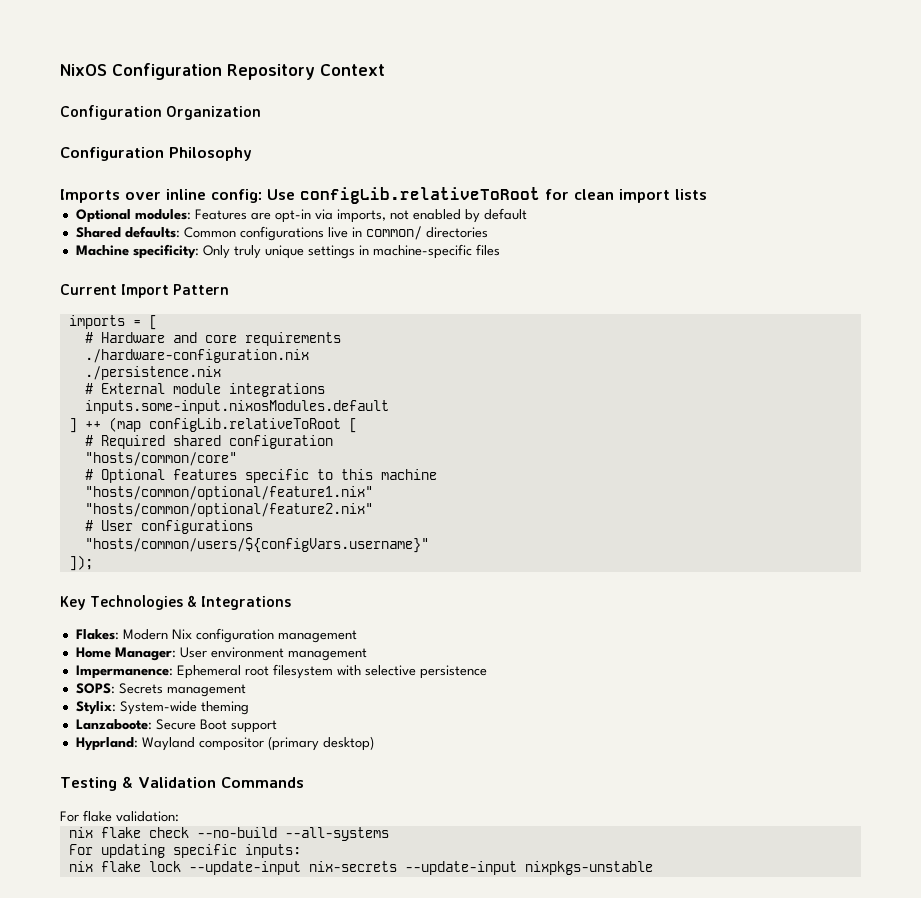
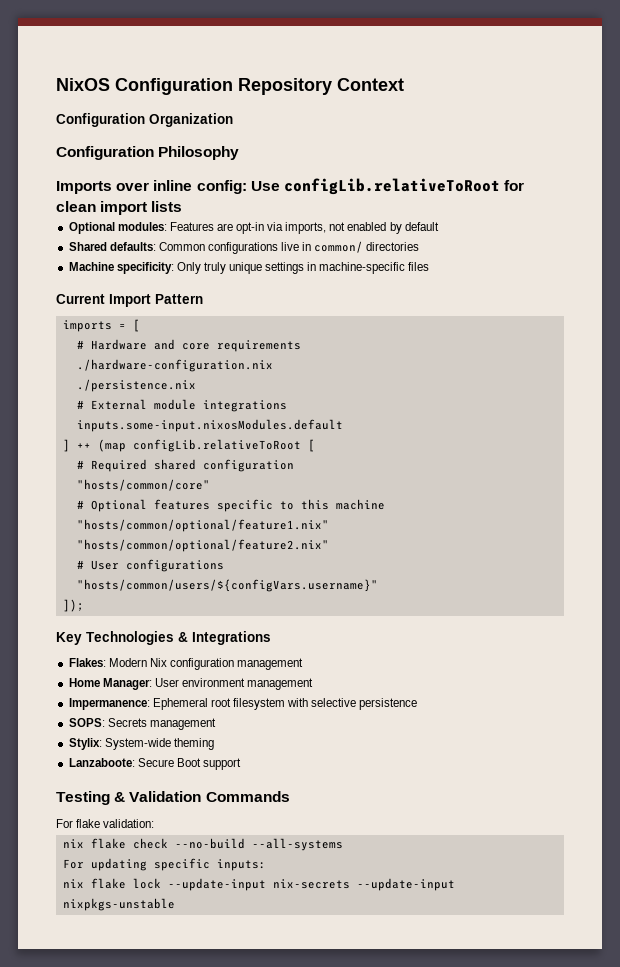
- Hyprland: Wayland compositor (primary desktop)

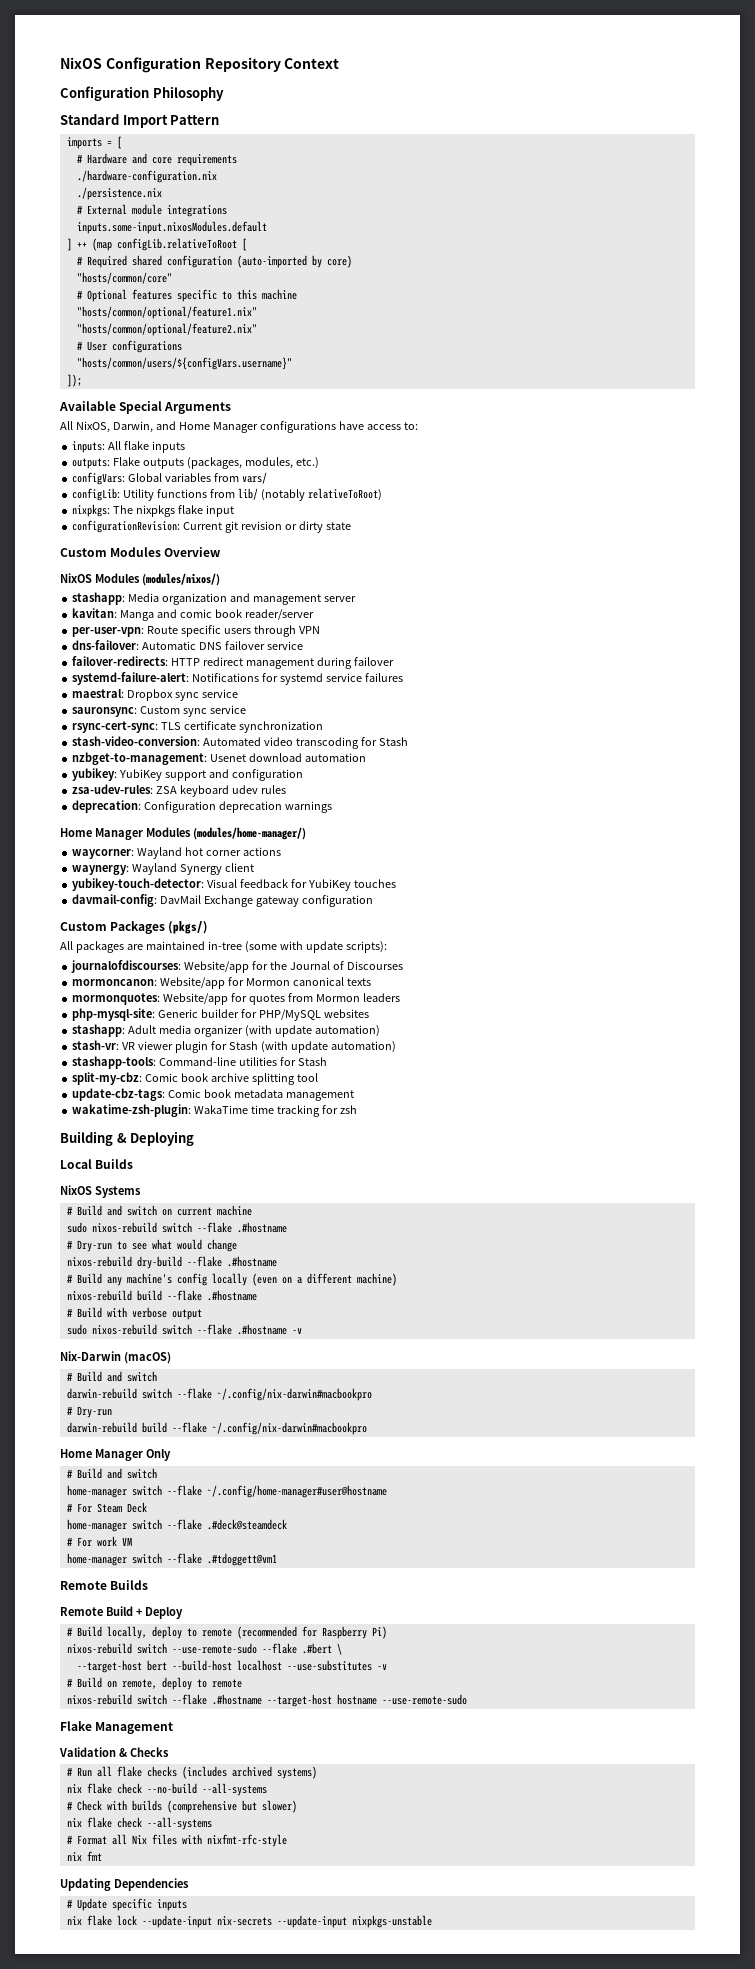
- Configuration Organization
- Imports over inline config: Use configLib.relativeToRoot for clean import lists
- Optional modules: Features are opt-in via imports, not enabled by default
- Shared defaults: Common configurations live in common/ directories
- Machine specificity: Only truly unique settings in machine-specific files
- Current Import Pattern
+ Standard Import Pattern
- # Required shared configuration
+ # Required shared configuration (auto-imported by core)
- Key Technologies & Integrations
- Flakes: Modern Nix configuration management
- Home Manager: User environment management
- Impermanence: Ephemeral root filesystem with selective persistence
- SOPS: Secrets management
- Stylix: System-wide theming
- Lanzaboote: Secure Boot support
- Testing & Validation Commands
- For flake validation:
+ Available Special Arguments
+ All NixOS, Darwin, and Home Manager configurations have access to:
+ inputs: All flake inputs
+ outputs: Flake outputs (packages, modules, etc.)
+ configVars: Global variables from vars/
+ configLib: Utility functions from lib/ (notably relativeToRoot)
+ nixpkgs: The nixpkgs flake input
+ configurationRevision: Current git revision or dirty state
+ Custom Modules Overview
+ NixOS Modules (modules/nixos/)
+ stashapp: Media organization and management server
+ kavitan: Manga and comic book reader/server
+ per-user-vpn: Route specific users through VPN
+ dns-failover: Automatic DNS failover service
+ failover-redirects: HTTP redirect management during failover
+ systemd-failure-alert: Notifications for systemd service failures
+ maestral: Dropbox sync service
+ sauronsync: Custom sync service
+ rsync-cert-sync: TLS certificate synchronization
+ stash-video-conversion: Automated video transcoding for Stash
+ nzbget-to-management: Usenet download automation
+ yubikey: YubiKey support and configuration
+ zsa-udev-rules: ZSA keyboard udev rules
+ deprecation: Configuration deprecation warnings
+ Home Manager Modules (modules/home-manager/)
+ waycorner: Wayland hot corner actions
+ waynergy: Wayland Synergy client
+ yubikey-touch-detector: Visual feedback for YubiKey touches
+ davmail-config: DavMail Exchange gateway configuration
+ Custom Packages (pkgs/)
+ All packages are maintained in-tree (some with update scripts):
+ journalofdiscourses: Website/app for the Journal of Discourses
+ mormoncanon: Website/app for Mormon canonical texts
+ mormonquotes: Website/app for quotes from Mormon leaders
+ php-mysql-site: Generic builder for PHP/MySQL websites
+ stashapp: Adult media organizer (with update automation)
+ stash-vr: VR viewer plugin for Stash (with update automation)
+ stashapp-tools: Command-line utilities for Stash
+ split-my-cbz: Comic book archive splitting tool
+ update-cbz-tags: Comic book metadata management
+ wakatime-zsh-plugin: WakaTime time tracking for zsh
+ Building & Deploying
+ Local Builds
+ NixOS Systems
+ # Build and switch on current machine
+ sudo nixos-rebuild switch --flake .#hostname
+ # Dry-run to see what would change
+ nixos-rebuild dry-build --flake .#hostname
+ # Build any machine's config locally (even on a different machine)
+ nixos-rebuild build --flake .#hostname
+ # Build with verbose output
+ sudo nixos-rebuild switch --flake .#hostname -v
+ Nix-Darwin (macOS)
+ # Build and switch
+ darwin-rebuild switch --flake ~/.config/nix-darwin#macbookpro
+ # Dry-run
+ darwin-rebuild build --flake ~/.config/nix-darwin#macbookpro
+ Home Manager Only
+ # Build and switch
+ home-manager switch --flake ~/.config/home-manager#user@hostname
+ # For Steam Deck
+ home-manager switch --flake .#deck@steamdeck
+ # For work VM
+ home-manager switch --flake .#tdoggett@vm1
+ Remote Builds
+ Remote Build + Deploy
+ # Build locally, deploy to remote (recommended for Raspberry Pi)
+ nixos-rebuild switch --use-remote-sudo --flake .#bert \
+ --target-host bert --build-host localhost --use-substitutes -v
+ # Build on remote, deploy to remote
+ nixos-rebuild switch --flake .#hostname --target-host hostname --use-remote-sudo
+ Flake Management
+ Validation & Checks
+ # Run all flake checks (includes archived systems)
- For updating specific inputs:
+ # Check with builds (comprehensive but slower)
+ nix flake check --all-systems
+ # Format all Nix files with nixfmt-rfc-style
+ nix fmt
+ Updating Dependencies
+ # Update specific inputs

